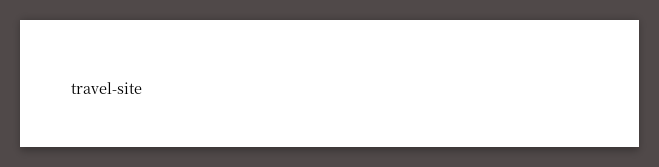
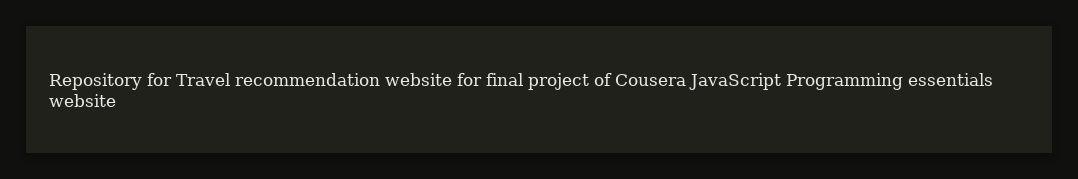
- travel-site
+ Repository for Travel recommendation website for final project of Cousera JavaScript Programming essentials website

